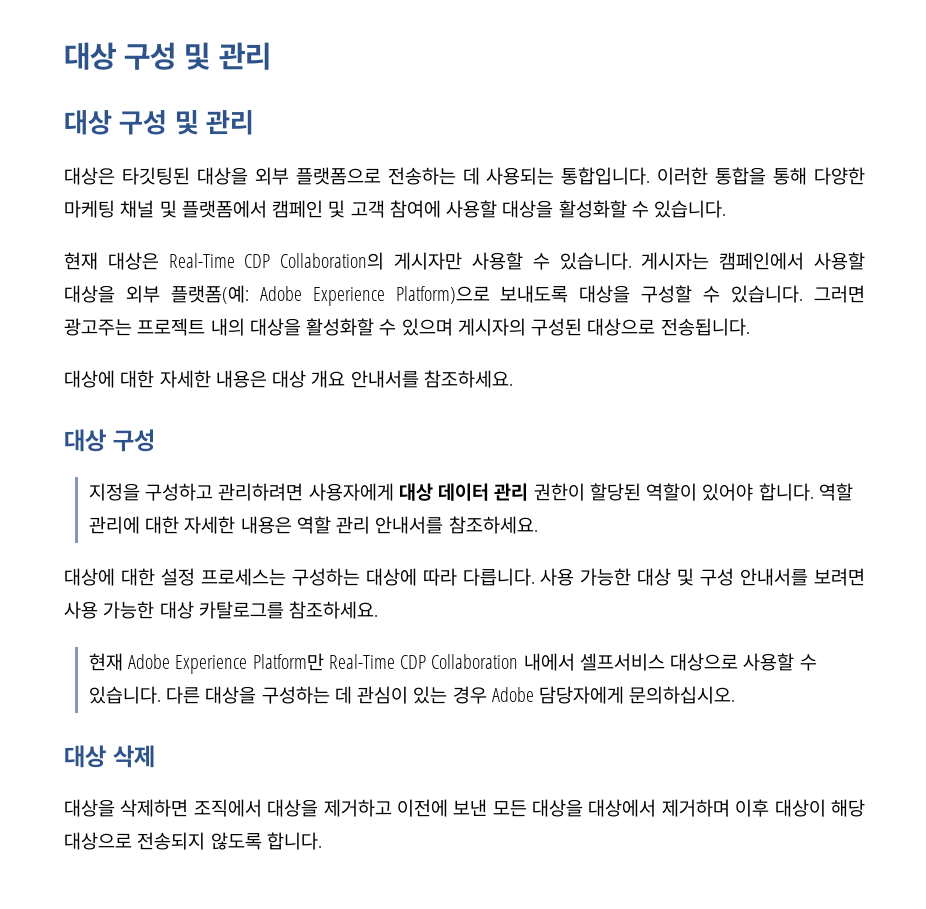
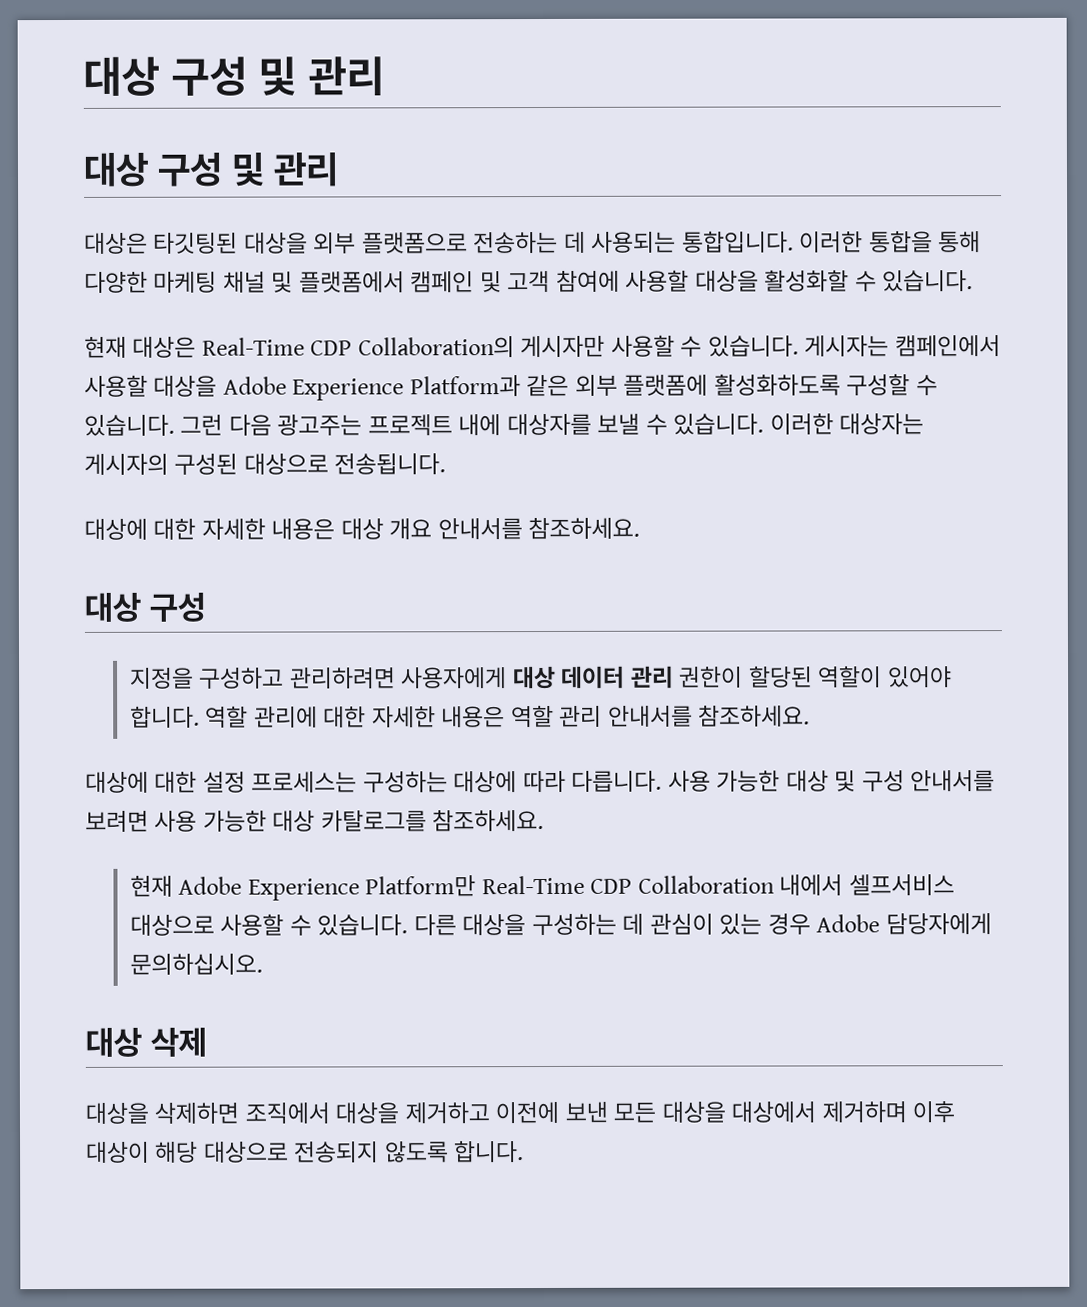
- 게시자는 캠페인에서 사용할 대상을 외부 플랫폼(예: Adobe Experience Platform)으로 보내도록 대상을 구성할 수 있습니다. 그러면 광고주는 프로젝트 내의 대상을 활성화할 수 있으며 게시자의 구성된 대상으로 전송됩니다.
+ 게시자는 캠페인에서 사용할 대상을 Adobe Experience Platform과 같은 외부 플랫폼에 활성화하도록 구성할 수 있습니다. 그런 다음 광고주는 프로젝트 내에 대상자를 보낼 수 있습니다. 이러한 대상자는 게시자의 구성된 대상으로 전송됩니다.

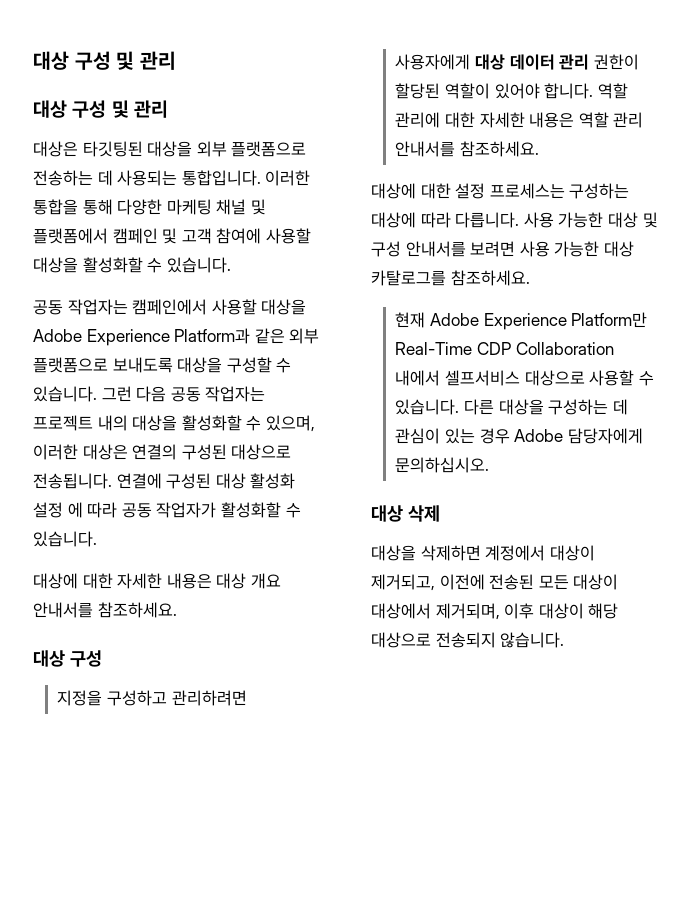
- 현재 대상은 Real-Time CDP Collaboration의 게시자만 사용할 수 있습니다. 게시자는 캠페인에서 사용할 대상을 Adobe Experience Platform과 같은 외부 플랫폼에 활성화하도록 구성할 수 있습니다.
+ 공동 작업자는 캠페인에서 사용할 대상을 Adobe Experience Platform과 같은 외부 플랫폼으로 보내도록 대상을 구성할 수 있습니다.
- 그런 다음 광고주는 프로젝트 내에 대상자를 보낼 수 있습니다. 이러한 대상자는 게시자의 구성된 대상으로 전송됩니다.
+ 그런 다음 공동 작업자는 프로젝트 내의 대상을 활성화할 수 있으며, 이러한 대상은 연결의 구성된 대상으로 전송됩니다. 연결에 구성된 대상 활성화 설정 에 따라 공동 작업자가 활성화할 수 있습니다.
- 대상을 삭제하면 조직에서 대상을 제거하고 이전에 보낸 모든 대상을 대상에서 제거하며 이후 대상이 해당 대상으로 전송되지 않도록 합니다.
+ 대상을 삭제하면 계정에서 대상이 제거되고, 이전에 전송된 모든 대상이 대상에서 제거되며, 이후 대상이 해당 대상으로 전송되지 않습니다.

